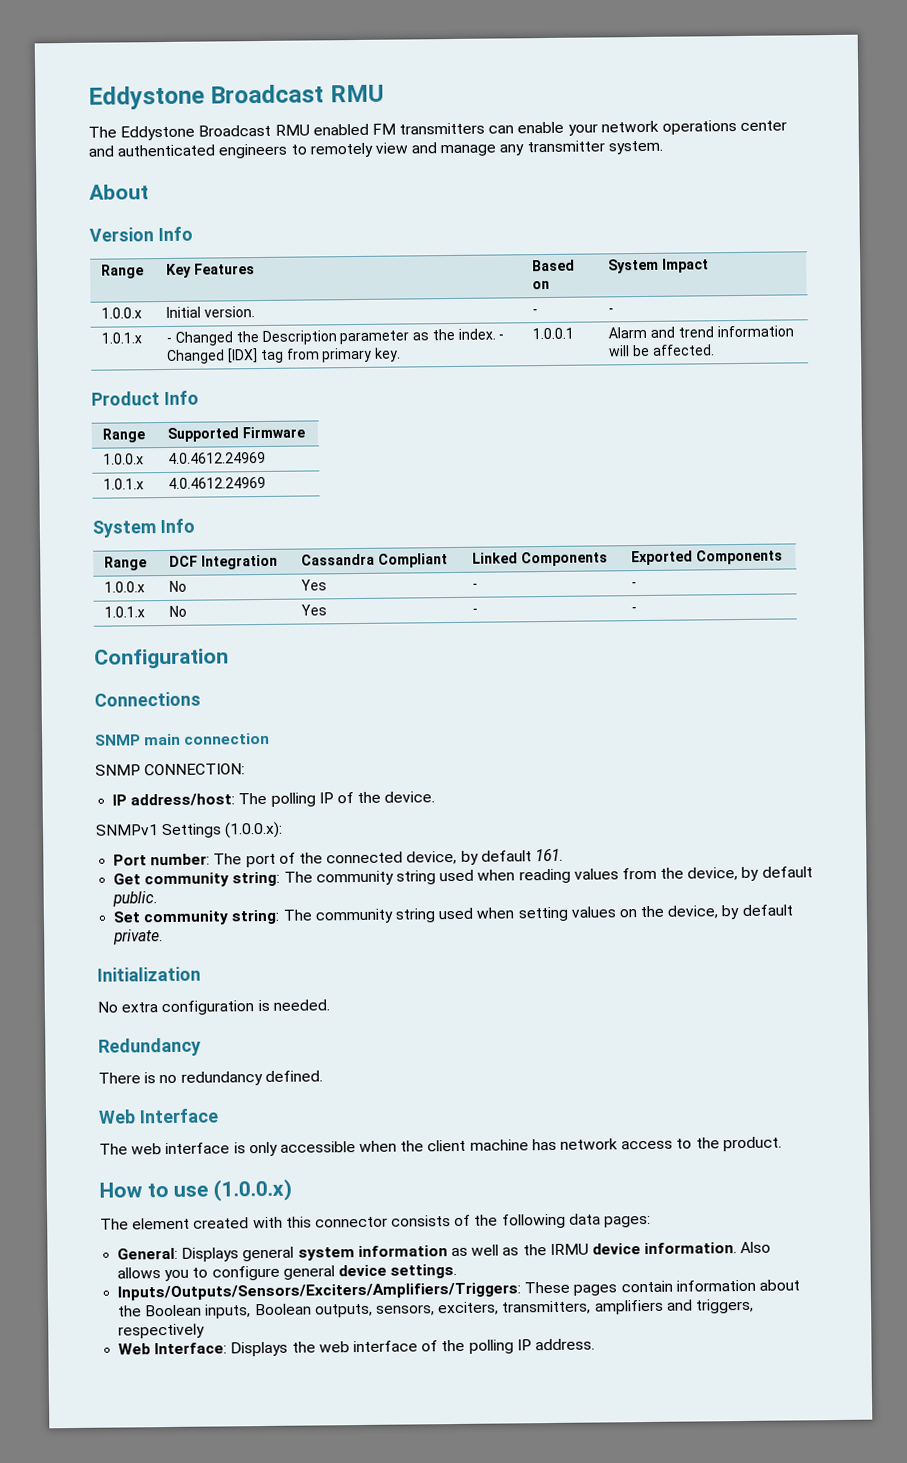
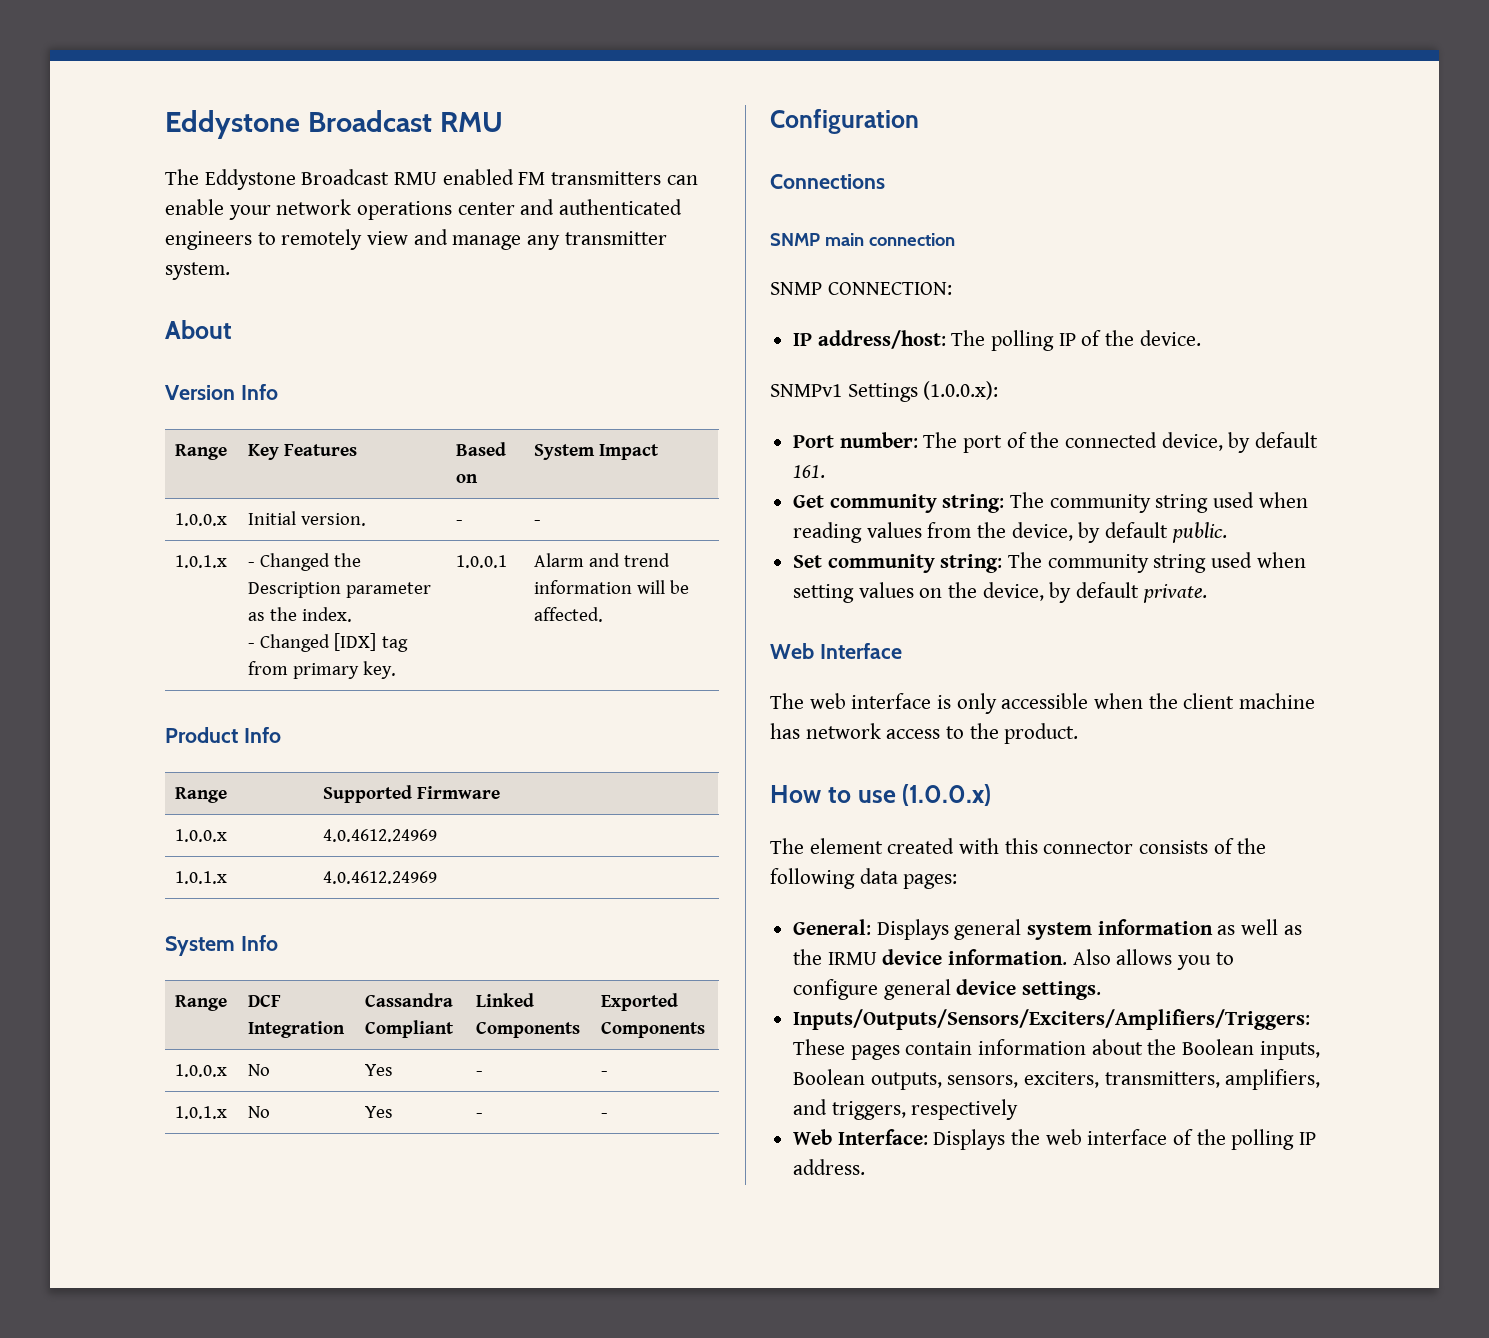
- 1.0.1.x | - Changed the Description parameter as the index. - Changed [IDX] tag from primary key. | 1.0.0.1 | Alarm and trend information will be affected.
+ 1.0.1.x | - Changed the Description parameter as the index.
+ - Changed [IDX] tag from primary key. | 1.0.0.1 | Alarm and trend information will be affected.
- Initialization
- No extra configuration is needed.
- Redundancy
- There is no redundancy defined.
- Inputs/Outputs/Sensors/Exciters/Amplifiers/Triggers: These pages contain information about the Boolean inputs, Boolean outputs, sensors, exciters, transmitters, amplifiers and triggers, respectively
+ Inputs/Outputs/Sensors/Exciters/Amplifiers/Triggers: These pages contain information about the Boolean inputs, Boolean outputs, sensors, exciters, transmitters, amplifiers, and triggers, respectively

